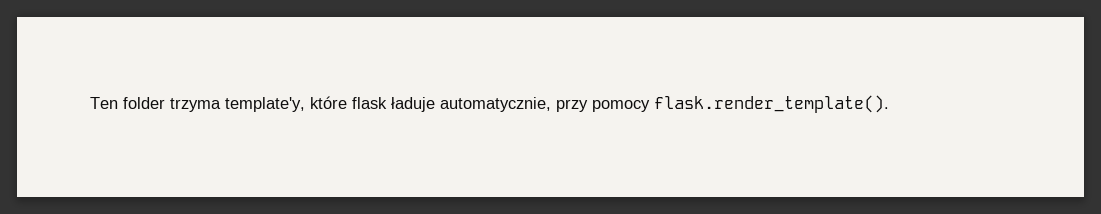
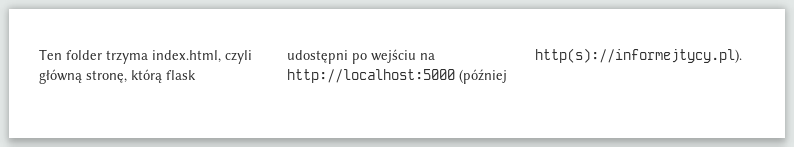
- Ten folder trzyma template'y, które flask ładuje automatycznie, przy pomocy flask.render_template().
+ Ten folder trzyma index.html, czyli główną stronę, którą flask udostępni po wejściu na http://localhost:5000 (później http(s)://informejtycy.pl).

